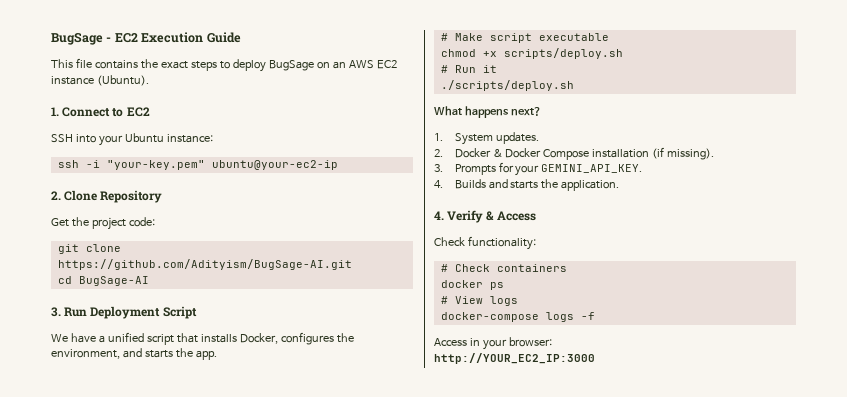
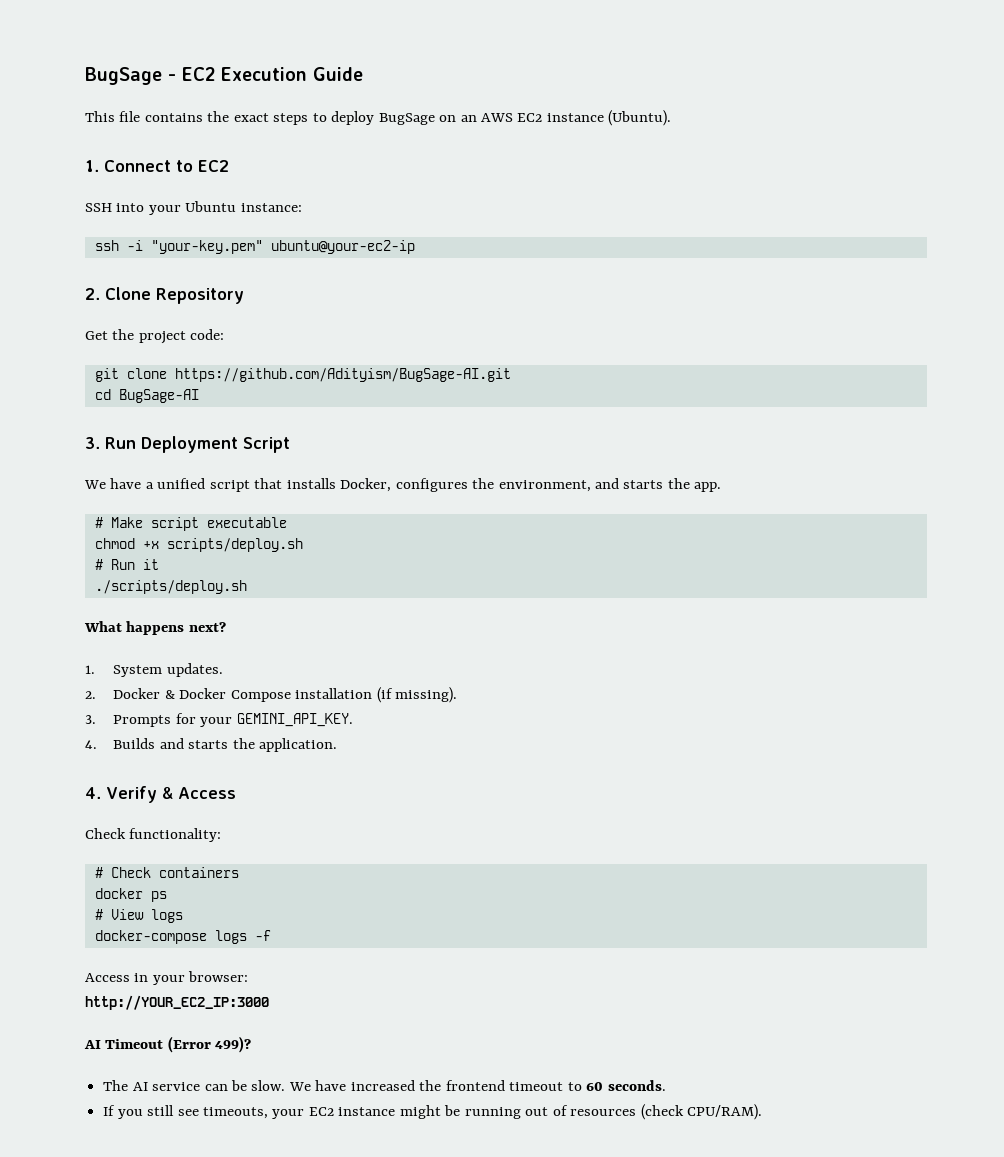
+ AI Timeout (Error 499)?
+ The AI service can be slow. We have increased the frontend timeout to 60 seconds.
+ If you still see timeouts, your EC2 instance might be running out of resources (check CPU/RAM).

